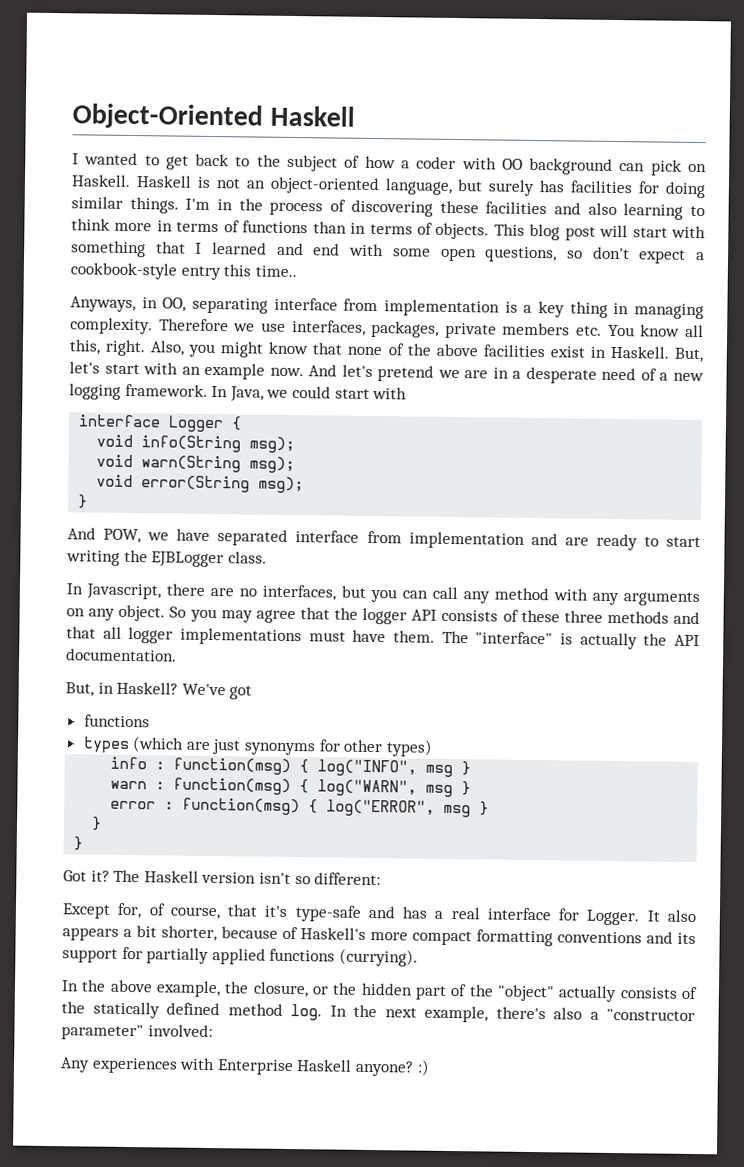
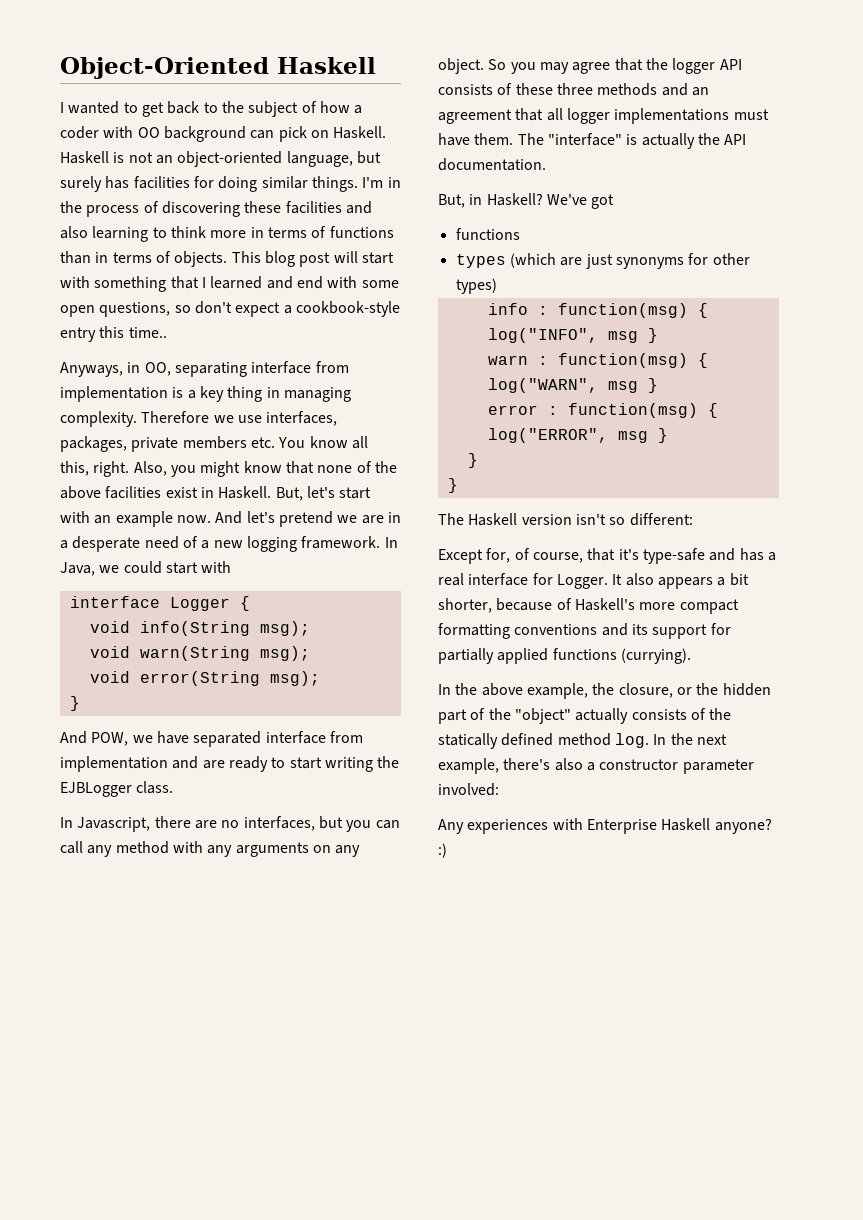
- So you may agree that the logger API consists of these three methods and that all logger implementations must have them.
+ So you may agree that the logger API consists of these three methods and an agreement that all logger implementations must have them.
- Got it?
- In the next example, there's also a "constructor parameter" involved:
+ In the next example, there's also a constructor parameter involved:

